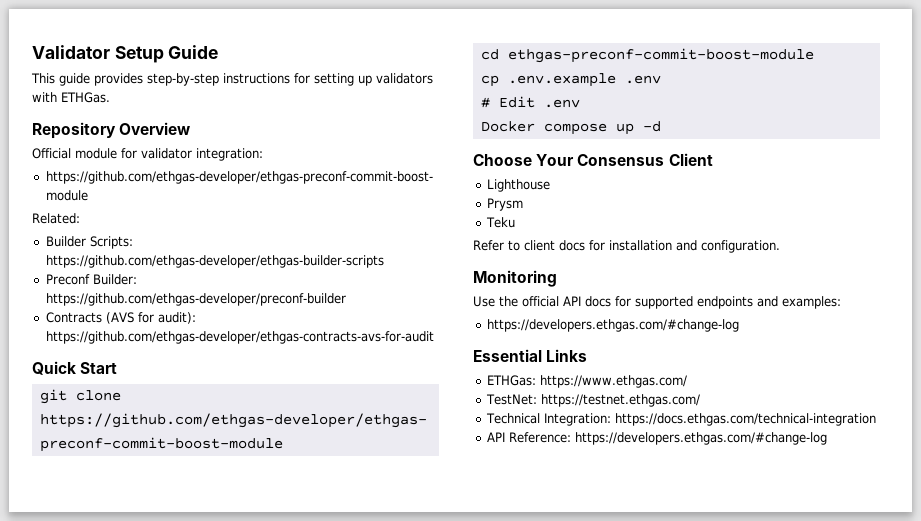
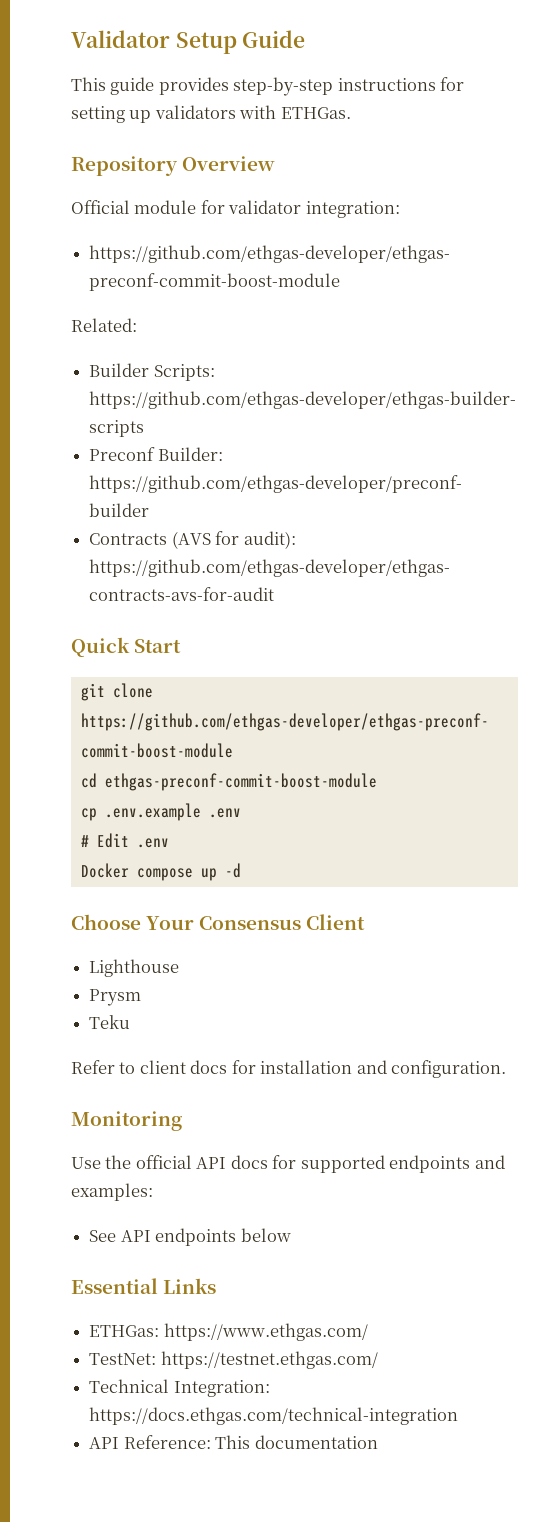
  Use the official API docs for supported endpoints and examples:
- https://developers.ethgas.com/#change-log
+ See API endpoints below
- API Reference: https://developers.ethgas.com/#change-log
+ API Reference: This documentation

